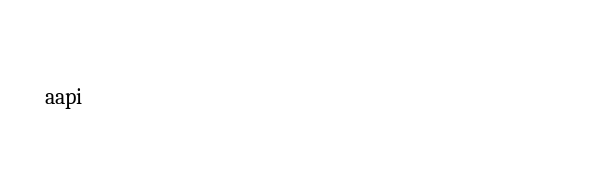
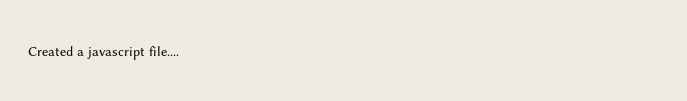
- aapi
+ Created a javascript file....

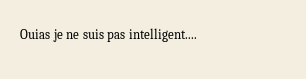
- Created a javascript file....
+ Ouias je ne suis pas intelligent....

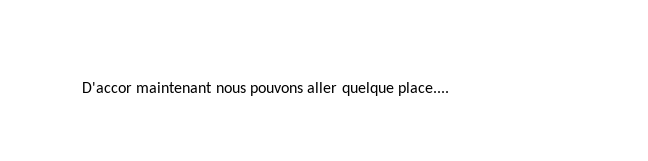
- Ouias je ne suis pas intelligent....
+ D'accor maintenant nous pouvons aller quelque place....

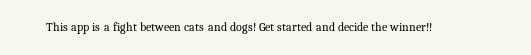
- D'accor maintenant nous pouvons aller quelque place....
+ This app is a fight between cats and dogs! Get started and decide the winner!!

